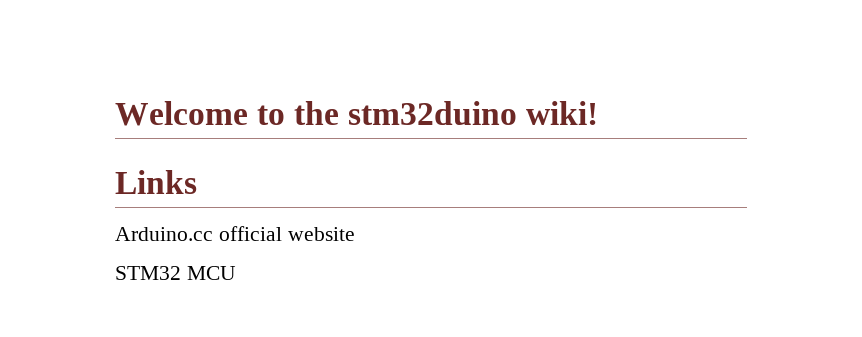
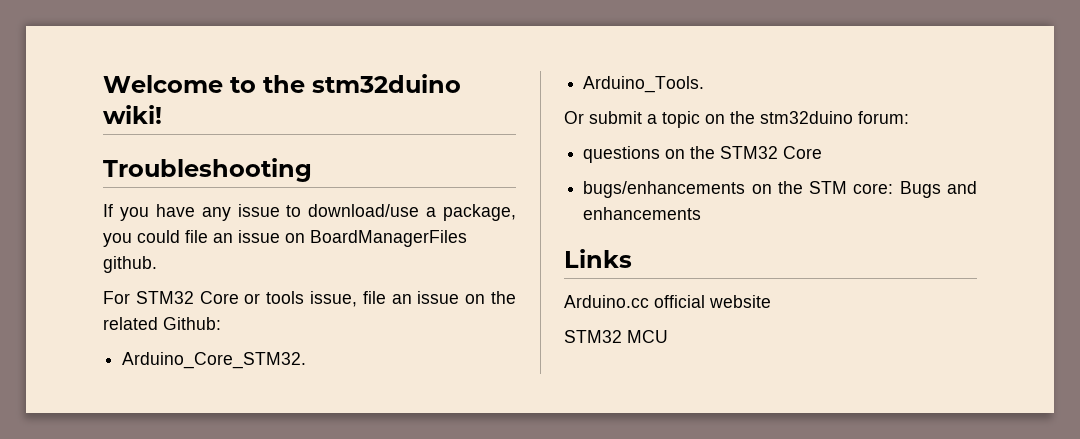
+ Troubleshooting
+ If you have any issue to download/use a package, you could file an issue on BoardManagerFiles github.
+ For STM32 Core or tools issue, file an issue on the related Github:
+ Arduino_Core_STM32.
+ Arduino_Tools.
+ Or submit a topic on the stm32duino forum:
+ questions on the STM32 Core
+ bugs/enhancements on the STM core: Bugs and enhancements

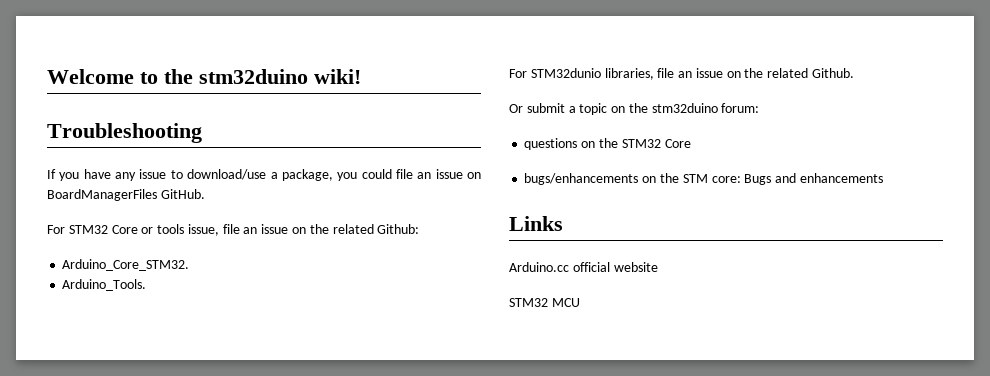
- If you have any issue to download/use a package, you could file an issue on BoardManagerFiles github.
+ If you have any issue to download/use a package, you could file an issue on BoardManagerFiles GitHub.
+ For STM32dunio libraries, file an issue on the related Github.

